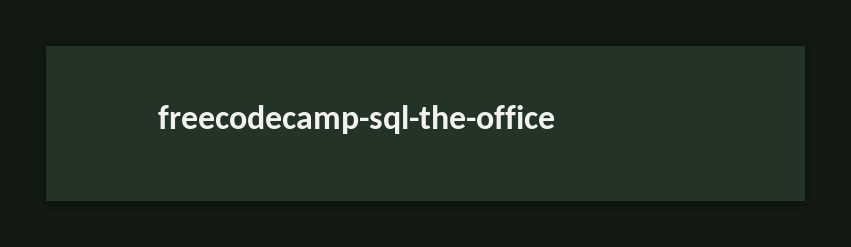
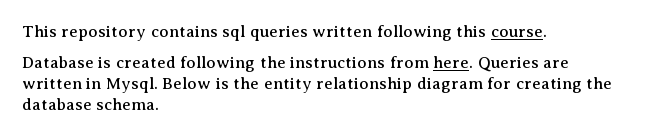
- freecodecamp-sql-the-office
+ This repository contains sql queries written following this course.
+ Database is created following the instructions from here. Queries are written in Mysql. Below is the entity relationship diagram for creating the database schema.

